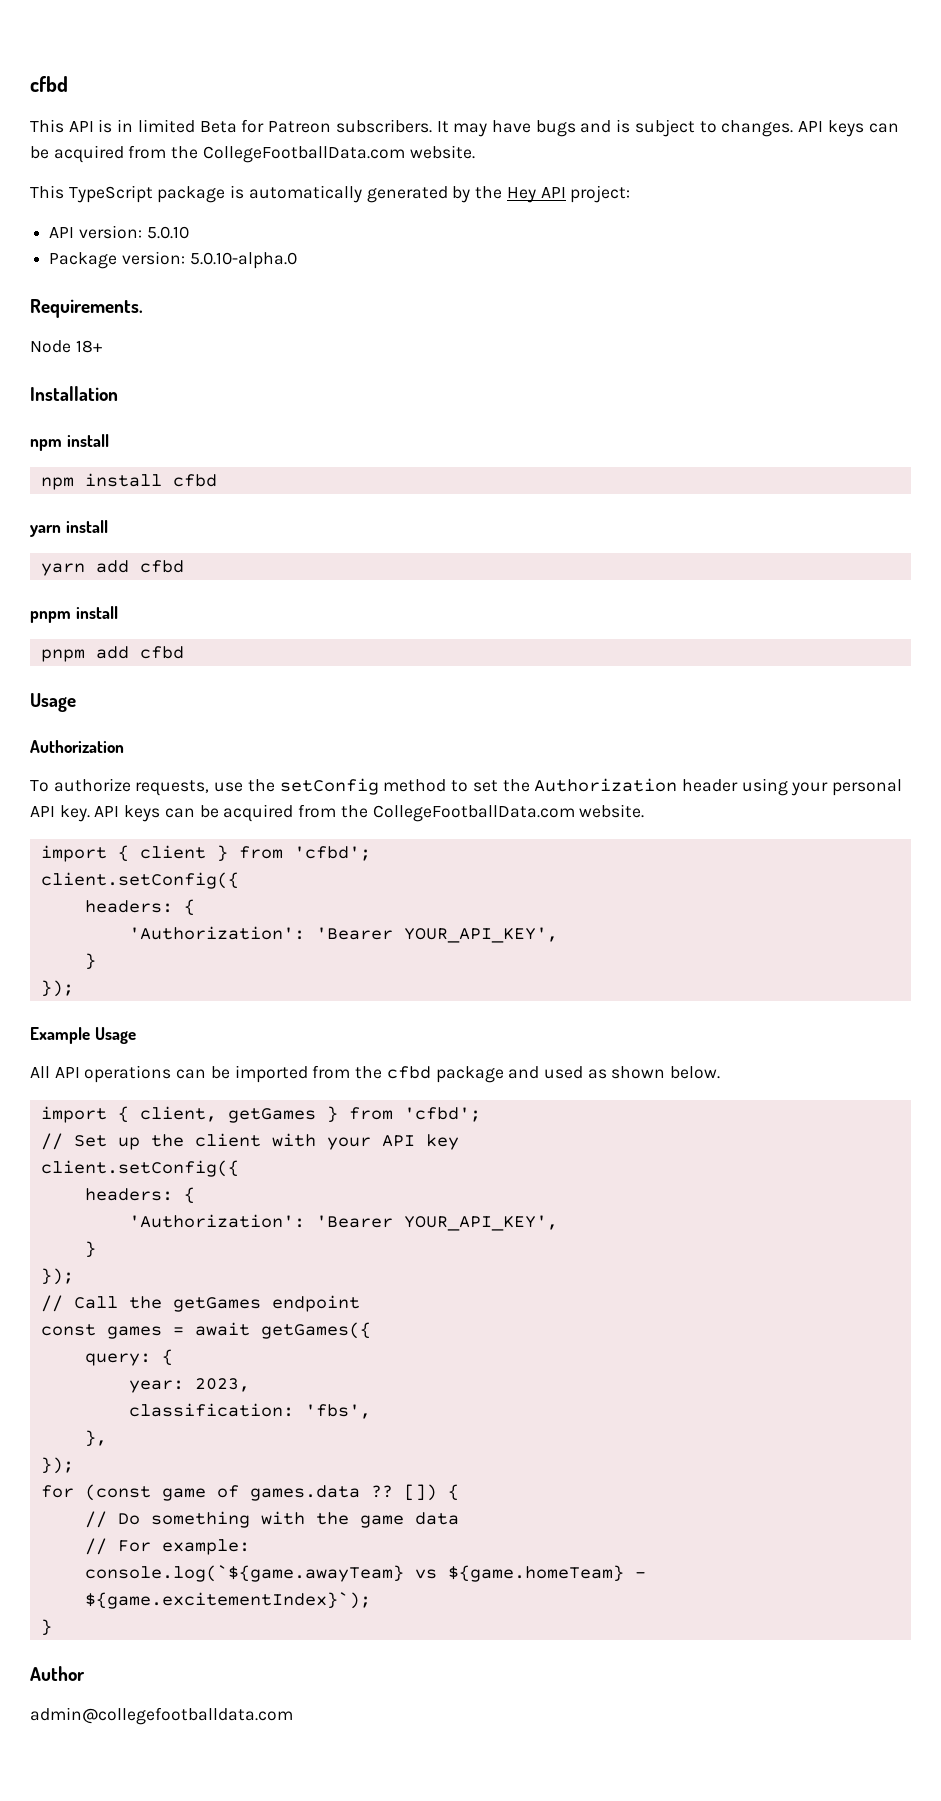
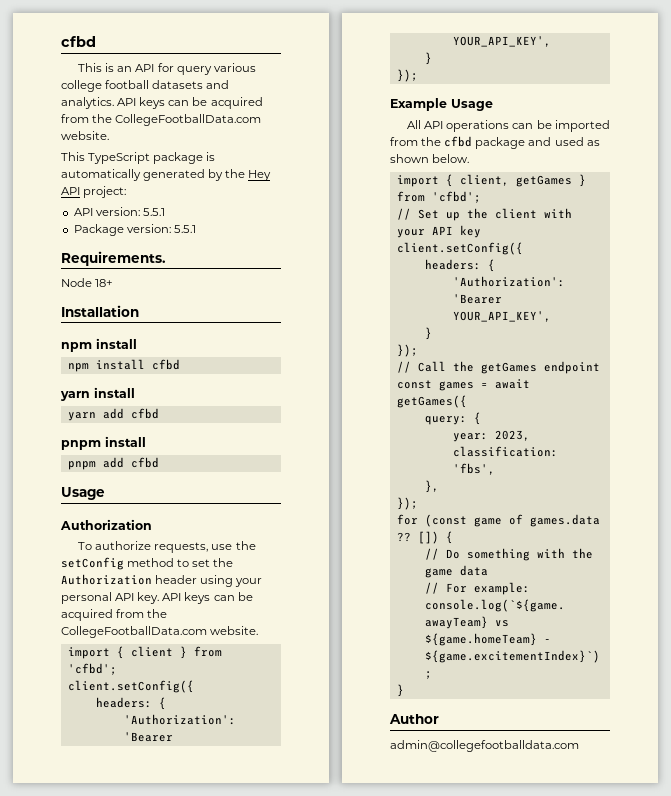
- This API is in limited Beta for Patreon subscribers. It may have bugs and is subject to changes.
+ This is an API for query various college football datasets and analytics.
- API version: 5.0.10
+ API version: 5.5.1
- Package version: 5.0.10-alpha.0
+ Package version: 5.5.1

